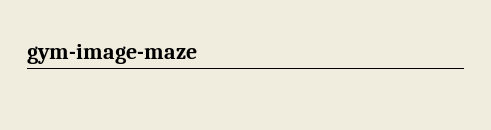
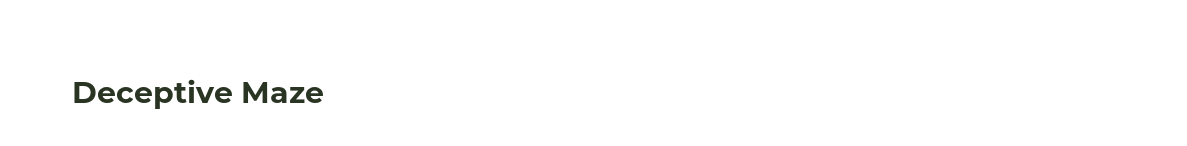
- gym-image-maze
+ Deceptive Maze

